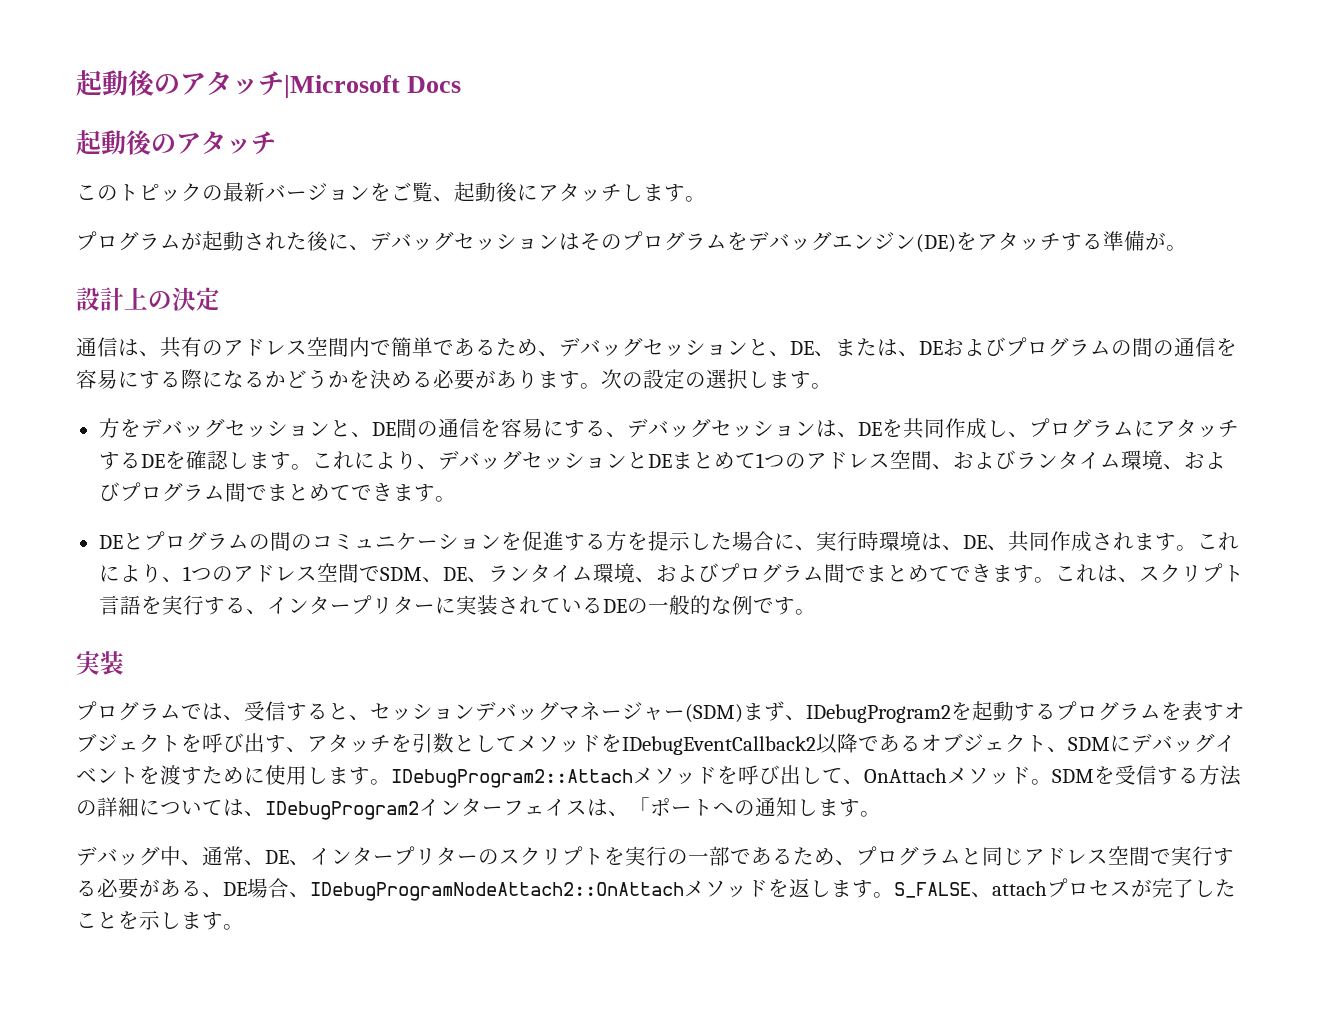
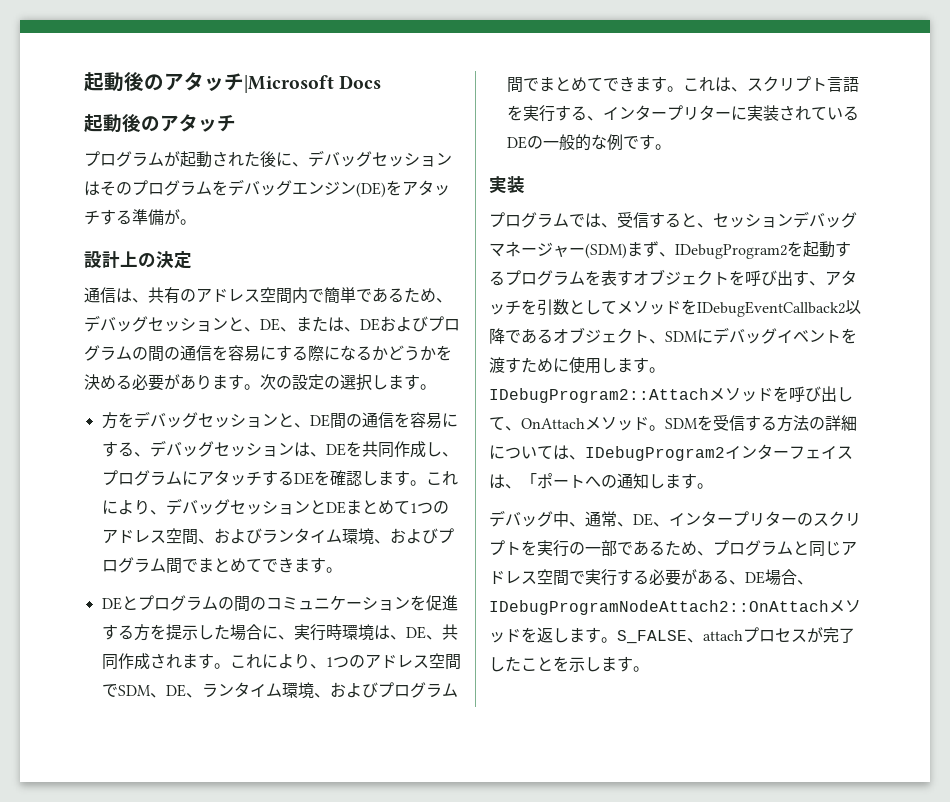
- このトピックの最新バージョンをご覧、起動後にアタッチします。

